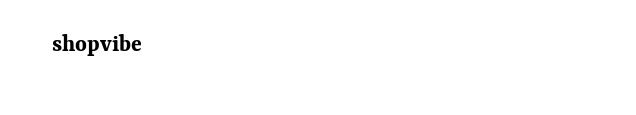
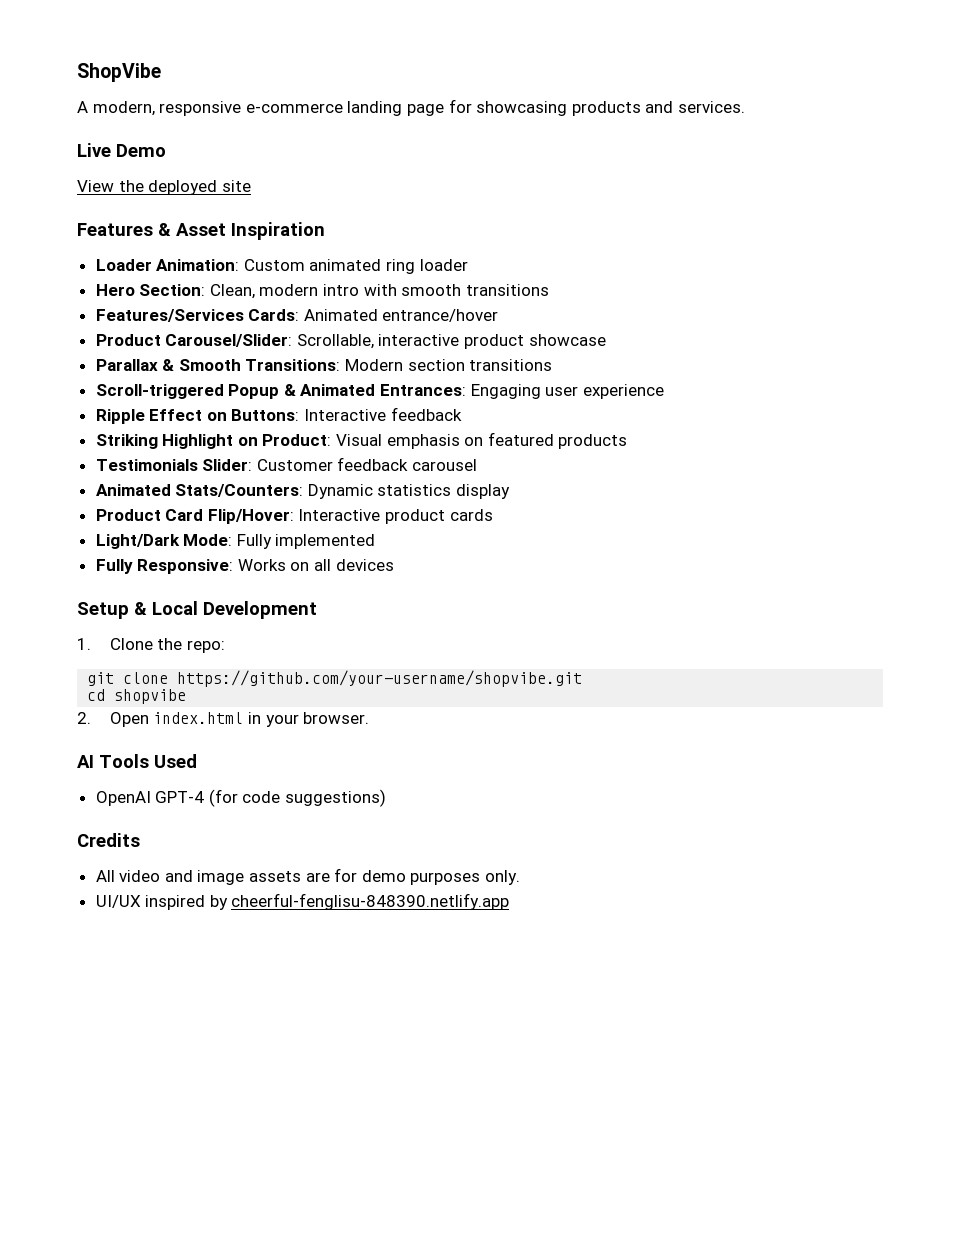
- shopvibe
+ ShopVibe
+ A modern, responsive e-commerce landing page for showcasing products and services.
+ Live Demo
+ View the deployed site
+ Features & Asset Inspiration
+ Loader Animation: Custom animated ring loader
+ Hero Section: Clean, modern intro with smooth transitions
+ Features/Services Cards: Animated entrance/hover
+ Product Carousel/Slider: Scrollable, interactive product showcase
+ Parallax & Smooth Transitions: Modern section transitions
+ Scroll-triggered Popup & Animated Entrances: Engaging user experience
+ Ripple Effect on Buttons: Interactive feedback
+ Striking Highlight on Product: Visual emphasis on featured products
+ Testimonials Slider: Customer feedback carousel
+ Animated Stats/Counters: Dynamic statistics display
+ Product Card Flip/Hover: Interactive product cards
+ Light/Dark Mode: Fully implemented
+ Fully Responsive: Works on all devices
+ Setup & Local Development
+ 1. Clone the repo:
+ git clone https://github.com/your-username/shopvibe.git
+ cd shopvibe
+ 2. Open index.html in your browser.
+ AI Tools Used
+ OpenAI GPT-4 (for code suggestions)
+ Credits
+ All video and image assets are for demo purposes only.
+ UI/UX inspired by cheerful-fenglisu-848390.netlify.app

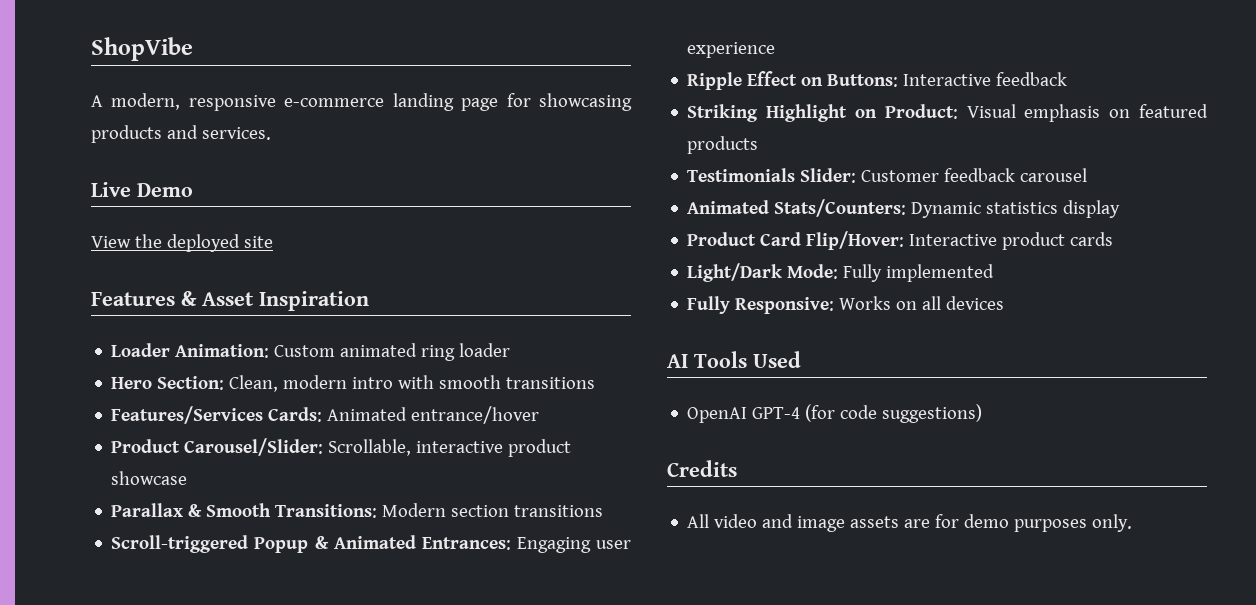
- Setup & Local Development
- 1. Clone the repo:
- git clone https://github.com/your-username/shopvibe.git
- cd shopvibe
- 2. Open index.html in your browser.
- UI/UX inspired by cheerful-fenglisu-848390.netlify.app

